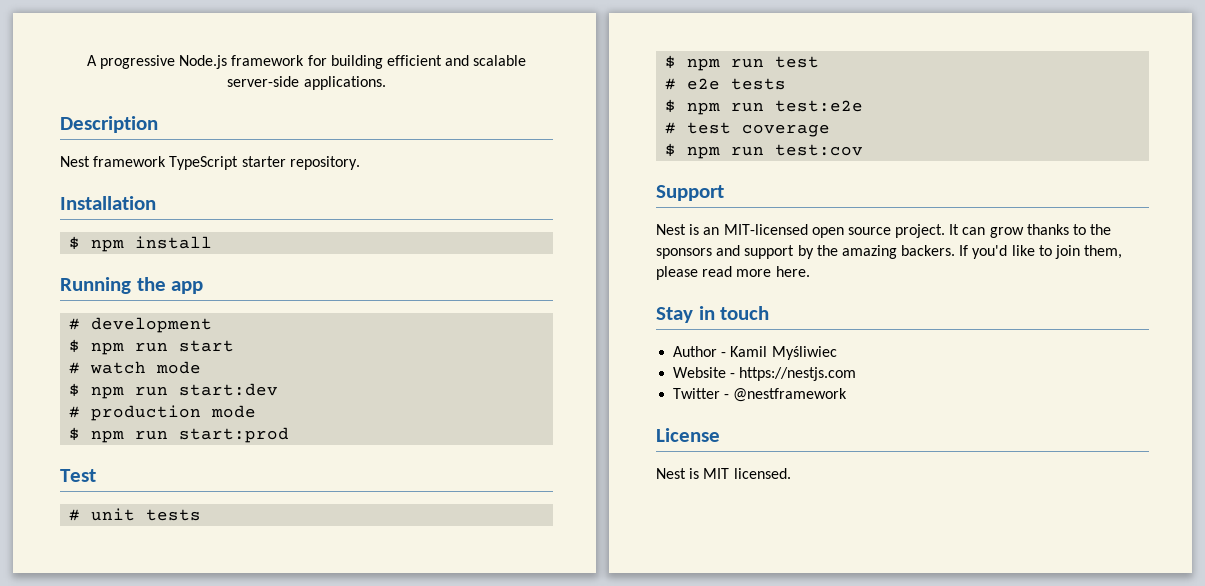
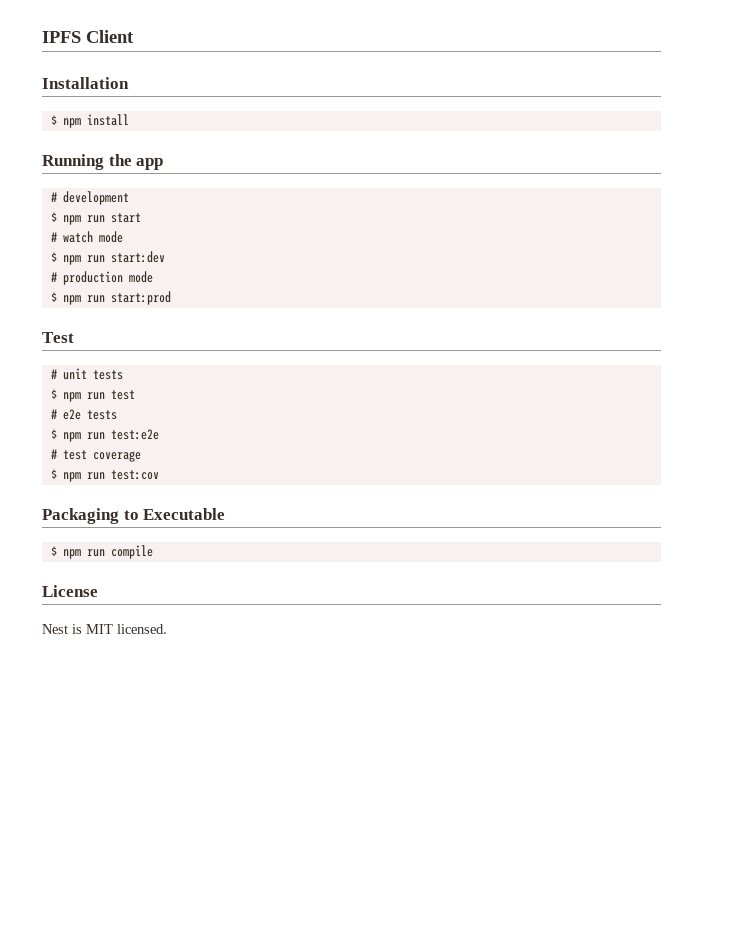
- A progressive Node.js framework for building efficient and scalable server-side applications.
- Description
- Nest framework TypeScript starter repository.
+ IPFS Client
- Support
- Nest is an MIT-licensed open source project. It can grow thanks to the sponsors and support by the amazing backers. If you'd like to join them, please read more here.
- Stay in touch
- Author - Kamil Myśliwiec
- Website - https://nestjs.com
- Twitter - @nestframework
+ Packaging to Executable
+ $ npm run compile

